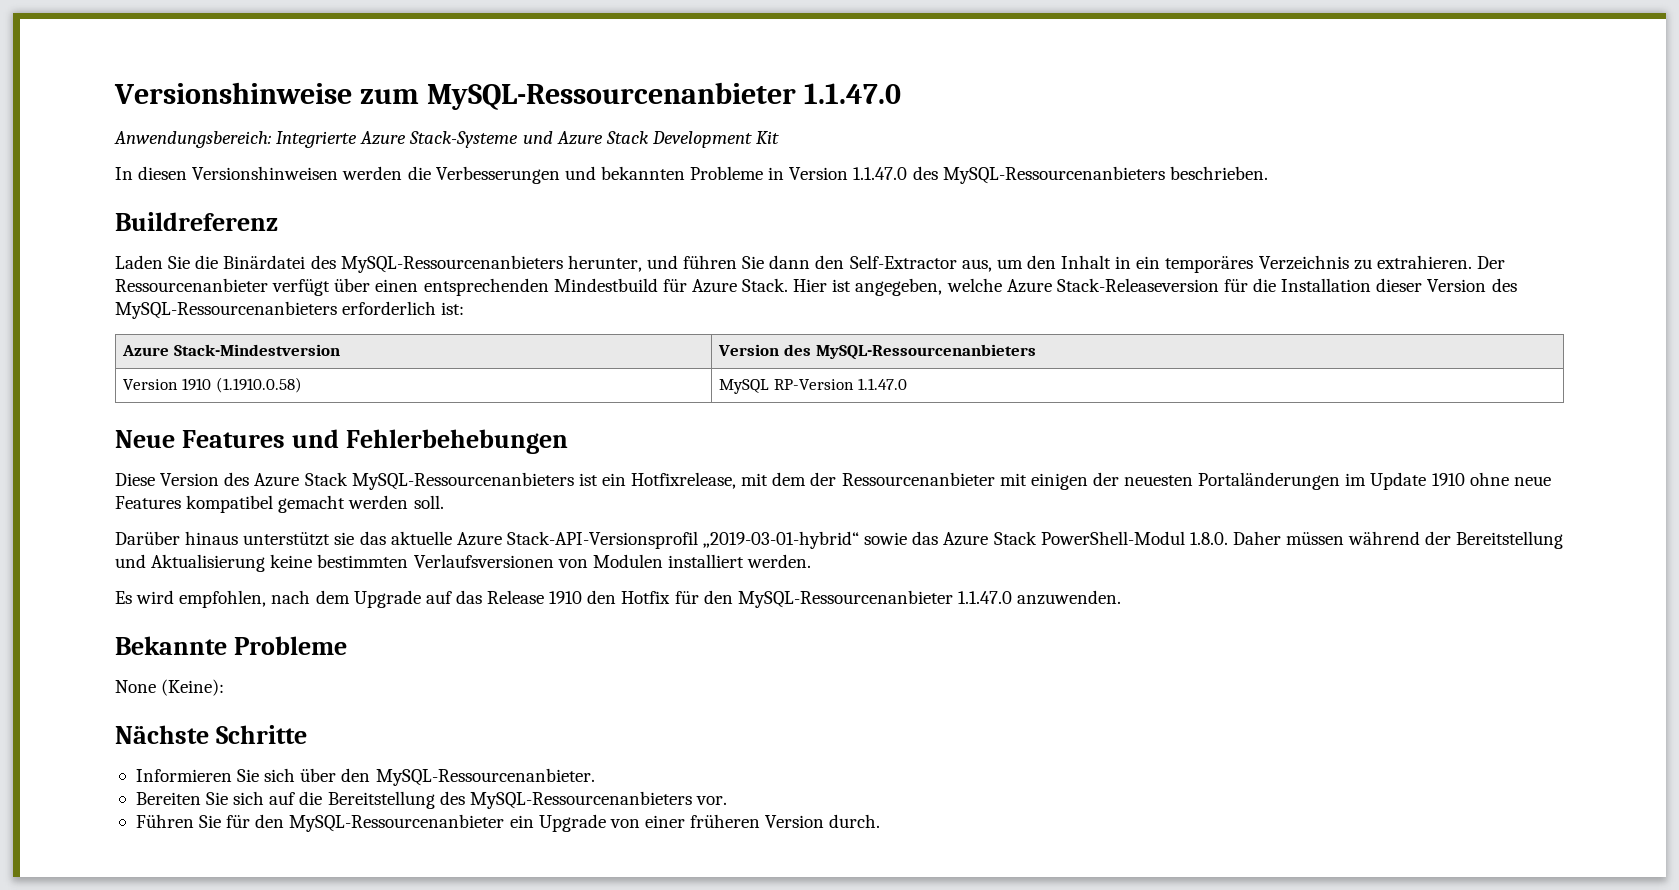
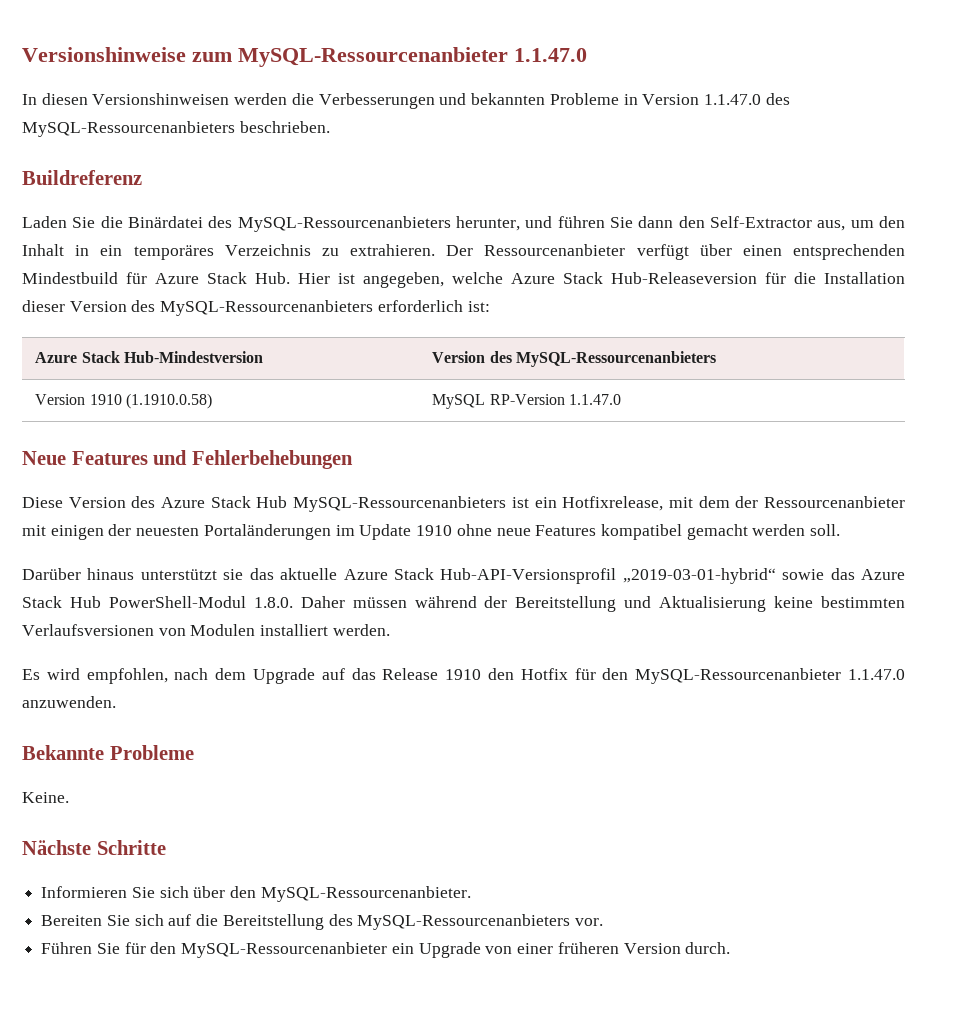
- Anwendungsbereich: Integrierte Azure Stack-Systeme und Azure Stack Development Kit
- Der Ressourcenanbieter verfügt über einen entsprechenden Mindestbuild für Azure Stack. Hier ist angegeben, welche Azure Stack-Releaseversion für die Installation dieser Version des MySQL-Ressourcenanbieters erforderlich ist:
+ Der Ressourcenanbieter verfügt über einen entsprechenden Mindestbuild für Azure Stack Hub. Hier ist angegeben, welche Azure Stack Hub-Releaseversion für die Installation dieser Version des MySQL-Ressourcenanbieters erforderlich ist:
- Azure Stack-Mindestversion | Version des MySQL-Ressourcenanbieters
+ Azure Stack Hub-Mindestversion | Version des MySQL-Ressourcenanbieters
- Diese Version des Azure Stack MySQL-Ressourcenanbieters ist ein Hotfixrelease, mit dem der Ressourcenanbieter mit einigen der neuesten Portaländerungen im Update 1910 ohne neue Features kompatibel gemacht werden soll.
+ Diese Version des Azure Stack Hub MySQL-Ressourcenanbieters ist ein Hotfixrelease, mit dem der Ressourcenanbieter mit einigen der neuesten Portaländerungen im Update 1910 ohne neue Features kompatibel gemacht werden soll.
- Darüber hinaus unterstützt sie das aktuelle Azure Stack-API-Versionsprofil „2019-03-01-hybrid“ sowie das Azure Stack PowerShell-Modul 1.8.0. Daher müssen während der Bereitstellung und Aktualisierung keine bestimmten Verlaufsversionen von Modulen installiert werden.
+ Darüber hinaus unterstützt sie das aktuelle Azure Stack Hub-API-Versionsprofil „2019-03-01-hybrid“ sowie das Azure Stack Hub PowerShell-Modul 1.8.0. Daher müssen während der Bereitstellung und Aktualisierung keine bestimmten Verlaufsversionen von Modulen installiert werden.
- None (Keine):
+ Keine.

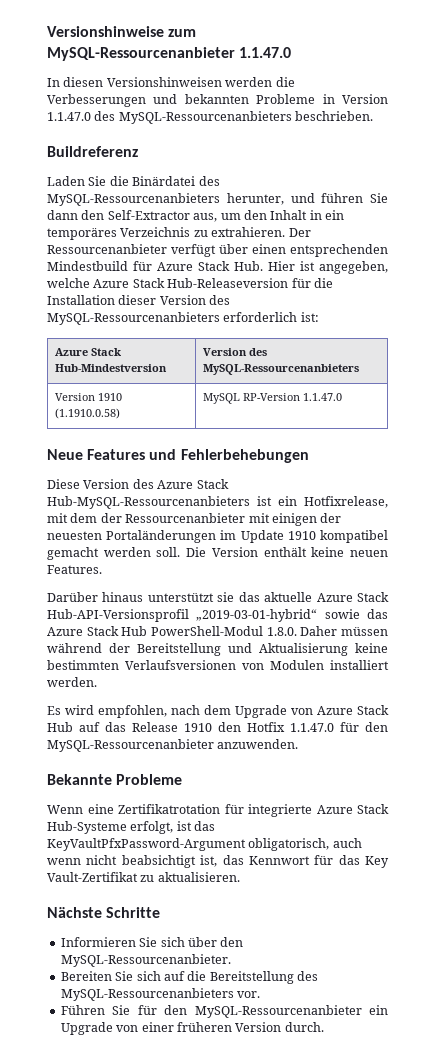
- Diese Version des Azure Stack Hub MySQL-Ressourcenanbieters ist ein Hotfixrelease, mit dem der Ressourcenanbieter mit einigen der neuesten Portaländerungen im Update 1910 ohne neue Features kompatibel gemacht werden soll.
+ Diese Version des Azure Stack Hub-MySQL-Ressourcenanbieters ist ein Hotfixrelease, mit dem der Ressourcenanbieter mit einigen der neuesten Portaländerungen im Update 1910 kompatibel gemacht werden soll. Die Version enthält keine neuen Features.
- Es wird empfohlen, nach dem Upgrade auf das Release 1910 den Hotfix für den MySQL-Ressourcenanbieter 1.1.47.0 anzuwenden.
+ Es wird empfohlen, nach dem Upgrade von Azure Stack Hub auf das Release 1910 den Hotfix 1.1.47.0 für den MySQL-Ressourcenanbieter anzuwenden.
- Keine.
+ Wenn eine Zertifikatrotation für integrierte Azure Stack Hub-Systeme erfolgt, ist das KeyVaultPfxPassword-Argument obligatorisch, auch wenn nicht beabsichtigt ist, das Kennwort für das Key Vault-Zertifikat zu aktualisieren.

